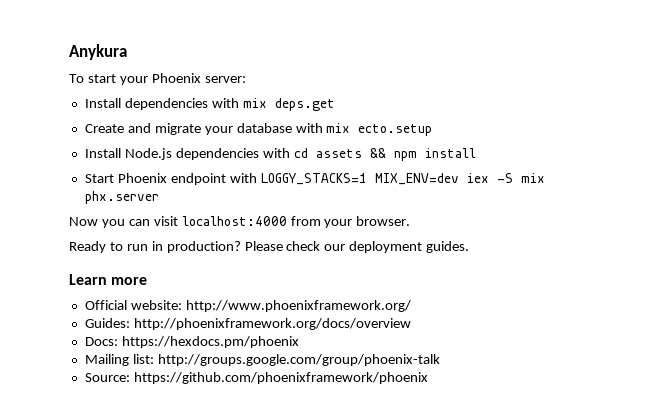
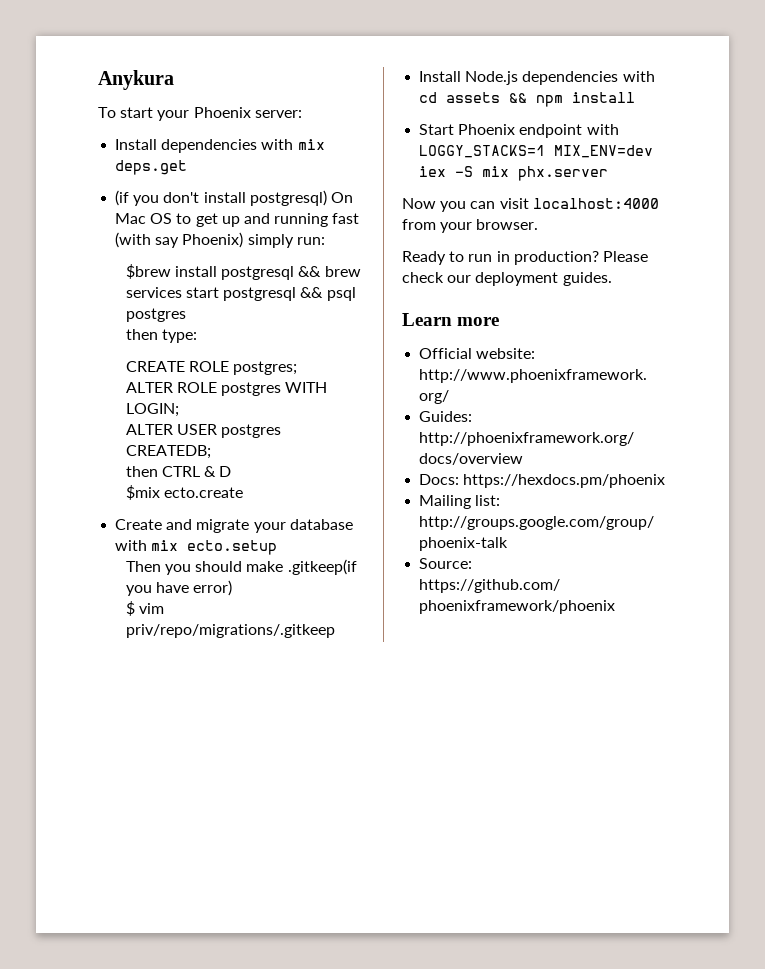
+ (if you don't install postgresql) On Mac OS to get up and running fast (with say Phoenix) simply run:
+ $brew install postgresql && brew services start postgresql && psql postgres
+ then type:
+ CREATE ROLE postgres;
+ ALTER ROLE postgres WITH LOGIN;
+ ALTER USER postgres CREATEDB;
+ then CTRL & D
+ $mix ecto.create
+ Then you should make .gitkeep(if you have error)
+ $ vim priv/repo/migrations/.gitkeep

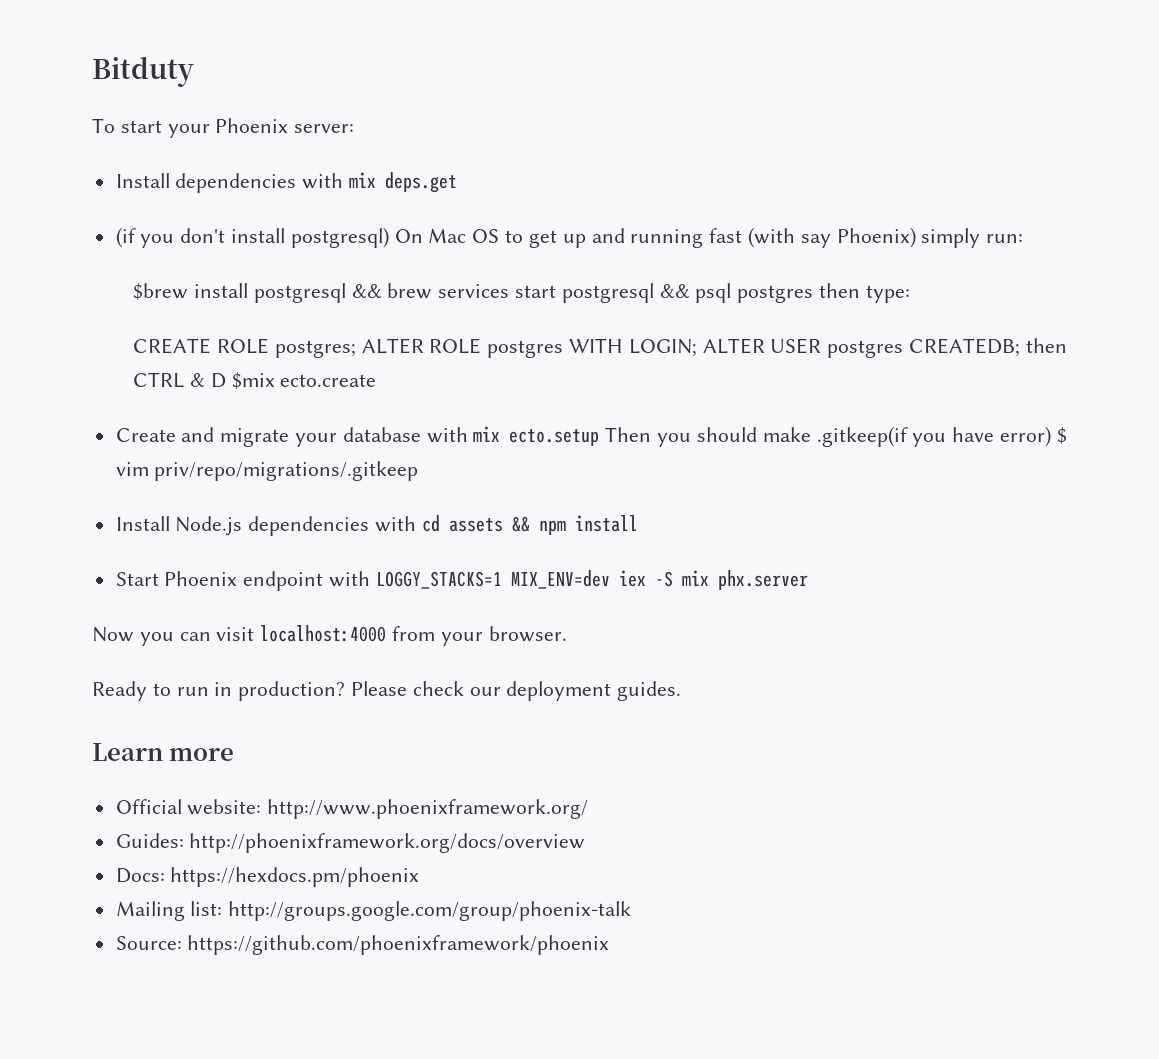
- Anykura
+ Bitduty
- $brew install postgresql && brew services start postgresql && psql postgres
- then type:
+ $brew install postgresql && brew services start postgresql && psql postgres then type:
- CREATE ROLE postgres;
- ALTER ROLE postgres WITH LOGIN;
- ALTER USER postgres CREATEDB;
- then CTRL & D
- $mix ecto.create
+ CREATE ROLE postgres; ALTER ROLE postgres WITH LOGIN; ALTER USER postgres CREATEDB; then CTRL & D $mix ecto.create
- Create and migrate your database with mix ecto.setup
- Then you should make .gitkeep(if you have error)
- $ vim priv/repo/migrations/.gitkeep
+ Create and migrate your database with mix ecto.setup Then you should make .gitkeep(if you have error) $ vim priv/repo/migrations/.gitkeep

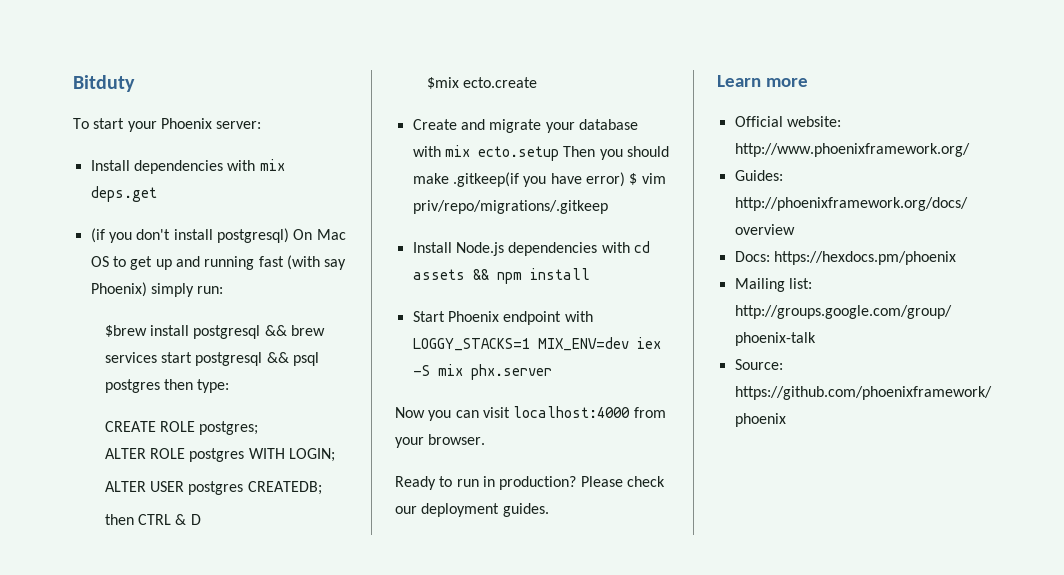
- CREATE ROLE postgres; ALTER ROLE postgres WITH LOGIN; ALTER USER postgres CREATEDB; then CTRL & D $mix ecto.create
+ CREATE ROLE postgres;
+ ALTER ROLE postgres WITH LOGIN;
+ ALTER USER postgres CREATEDB;
+ then CTRL & D
+ $mix ecto.create

